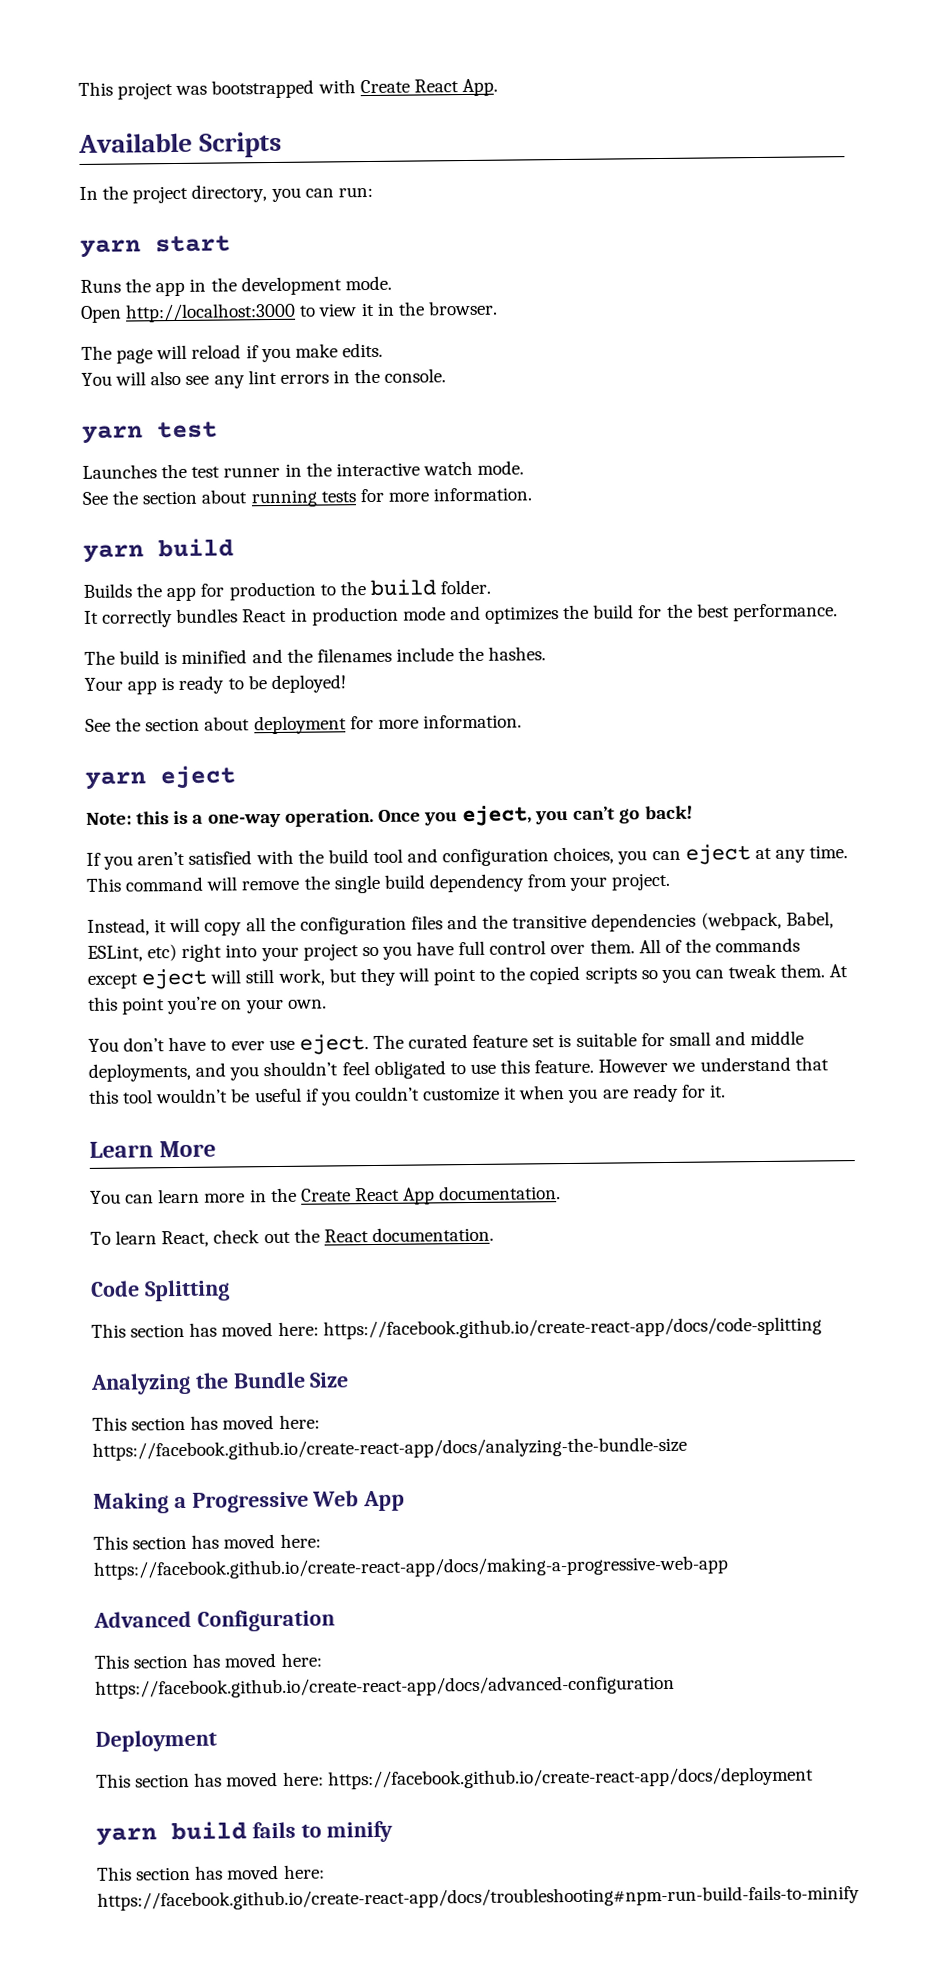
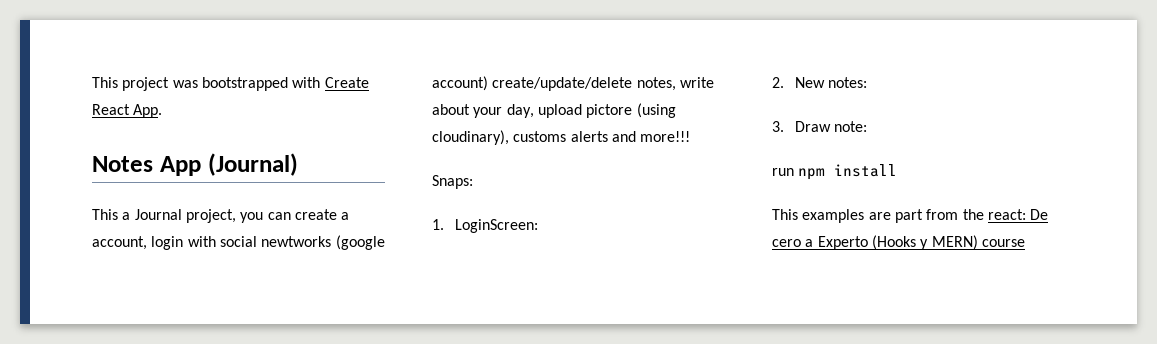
- Available Scripts
- In the project directory, you can run:
- yarn start
- Runs the app in the development mode.
- Open http://localhost:3000 to view it in the browser.
- The page will reload if you make edits.
- You will also see any lint errors in the console.
- yarn test
- Launches the test runner in the interactive watch mode.
- See the section about running tests for more information.
- yarn build
- Builds the app for production to the build folder.
- It correctly bundles React in production mode and optimizes the build for the best performance.
- The build is minified and the filenames include the hashes.
- Your app is ready to be deployed!
- See the section about deployment for more information.
- yarn eject
- Note: this is a one-way operation. Once you eject, you can’t go back!
- If you aren’t satisfied with the build tool and configuration choices, you can eject at any time. This command will remove the single build dependency from your project.
- Instead, it will copy all the configuration files and the transitive dependencies (webpack, Babel, ESLint, etc) right into your project so you have full control over them. All of the commands except eject will still work, but they will point to the copied scripts so you can tweak them. At this point you’re on your own.
- You don’t have to ever use eject. The curated feature set is suitable for small and middle deployments, and you shouldn’t feel obligated to use this feature. However we understand that this tool wouldn’t be useful if you couldn’t customize it when you are ready for it.
- Learn More
- You can learn more in the Create React App documentation.
- To learn React, check out the React documentation.
- Code Splitting
- This section has moved here: https://facebook.github.io/create-react-app/docs/code-splitting
- Analyzing the Bundle Size
- This section has moved here: https://facebook.github.io/create-react-app/docs/analyzing-the-bundle-size
- Making a Progressive Web App
- This section has moved here: https://facebook.github.io/create-react-app/docs/making-a-progressive-web-app
- Advanced Configuration
- This section has moved here: https://facebook.github.io/create-react-app/docs/advanced-configuration
- Deployment
- This section has moved here: https://facebook.github.io/create-react-app/docs/deployment
- yarn build fails to minify
- This section has moved here: https://facebook.github.io/create-react-app/docs/troubleshooting#npm-run-build-fails-to-minify
+ Notes App (Journal)
+ This a Journal project, you can create a account, login with social newtworks (google account) create/update/delete notes, write about your day, upload pictore (using cloudinary), customs alerts and more!!!
+ Snaps:
+ 1. LoginScreen:
+ 2. New notes:
+ 3. Draw note:
+ run npm install
+ This examples are part from the react: De cero a Experto (Hooks y MERN) course

